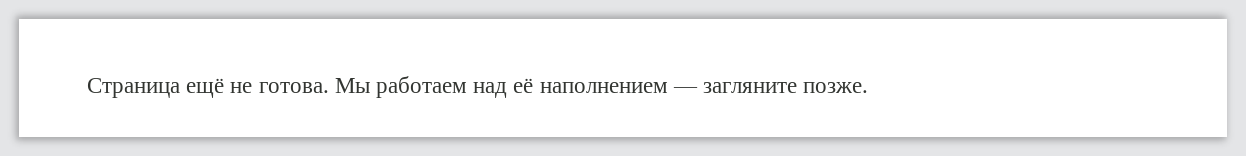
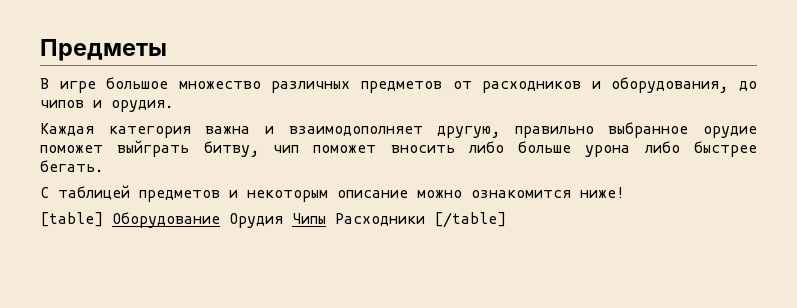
- Страница ещё не готова. Мы работаем над её наполнением — загляните позже.
+ Предметы
+ В игре большое множество различных предметов от расходников и оборудования, до чипов и орудия.
+ Каждая категория важна и взаимодополняет другую, правильно выбранное орудие поможет выйграть битву, чип поможет вносить либо больше урона либо быстрее бегать.
+ С таблицей предметов и некоторым описание можно ознакомится ниже!
+ [table] Оборудование Орудия Чипы Расходники [/table]

